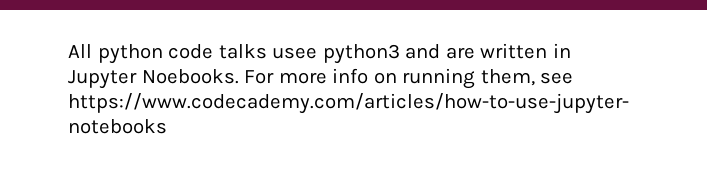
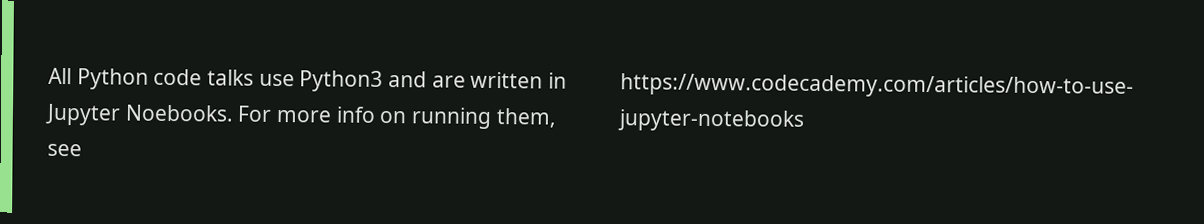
- All python code talks usee python3 and are written in Jupyter Noebooks.
+ All Python code talks use Python3 and are written in Jupyter Noebooks.

